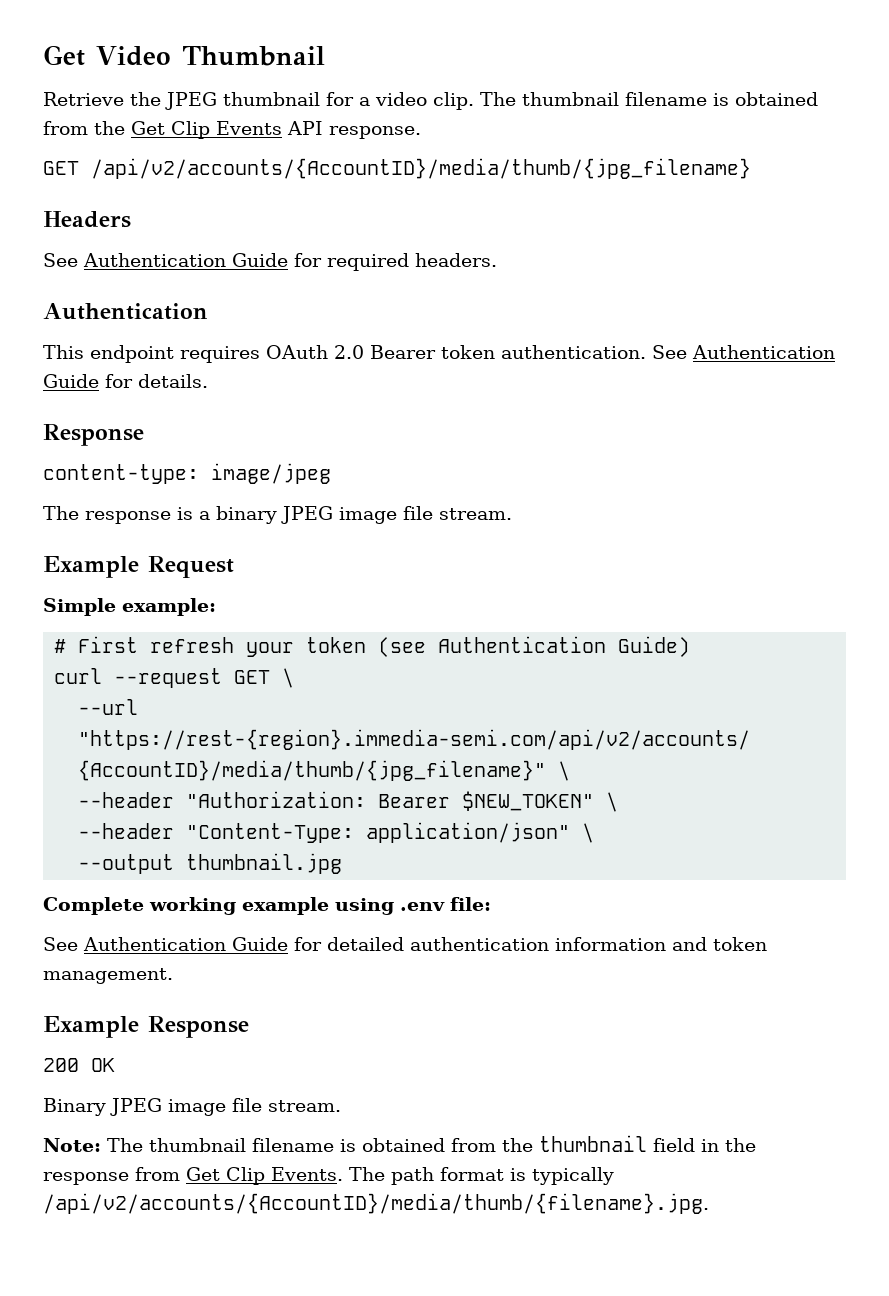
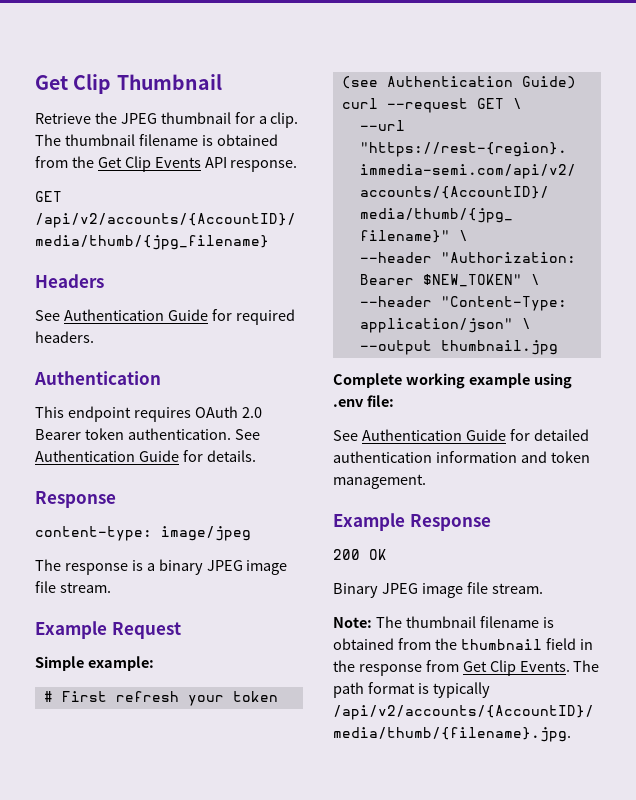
- Get Video Thumbnail
+ Get Clip Thumbnail
- Retrieve the JPEG thumbnail for a video clip.
+ Retrieve the JPEG thumbnail for a clip.

